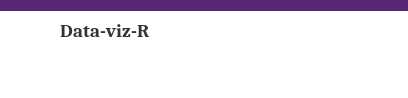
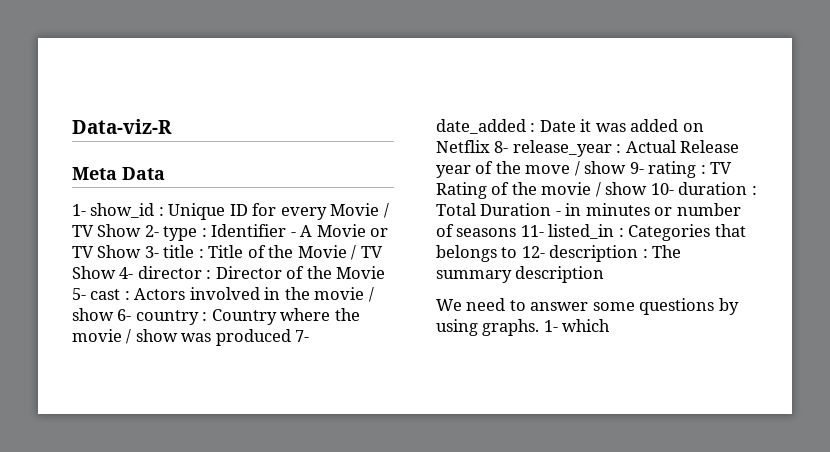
+ Meta Data
+ 1- show_id : Unique ID for every Movie / TV Show 2- type : Identifier - A Movie or TV Show 3- title : Title of the Movie / TV Show 4- director : Director of the Movie 5- cast : Actors involved in the movie / show 6- country : Country where the movie / show was produced 7- date_added : Date it was added on Netflix 8- release_year : Actual Release year of the move / show 9- rating : TV Rating of the movie / show 10- duration : Total Duration - in minutes or number of seasons 11- listed_in : Categories that belongs to 12- description : The summary description
+ We need to answer some questions by using graphs. 1- which

